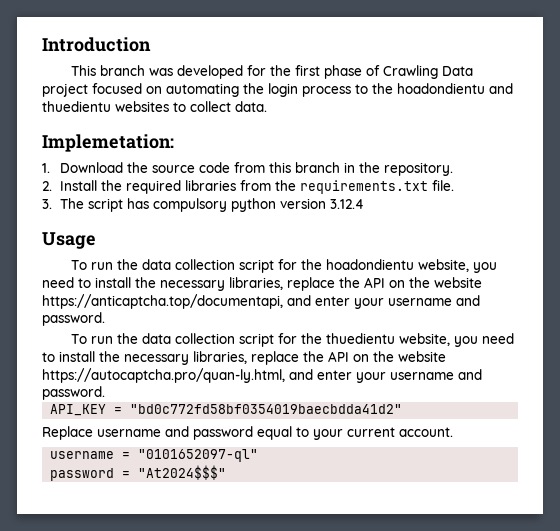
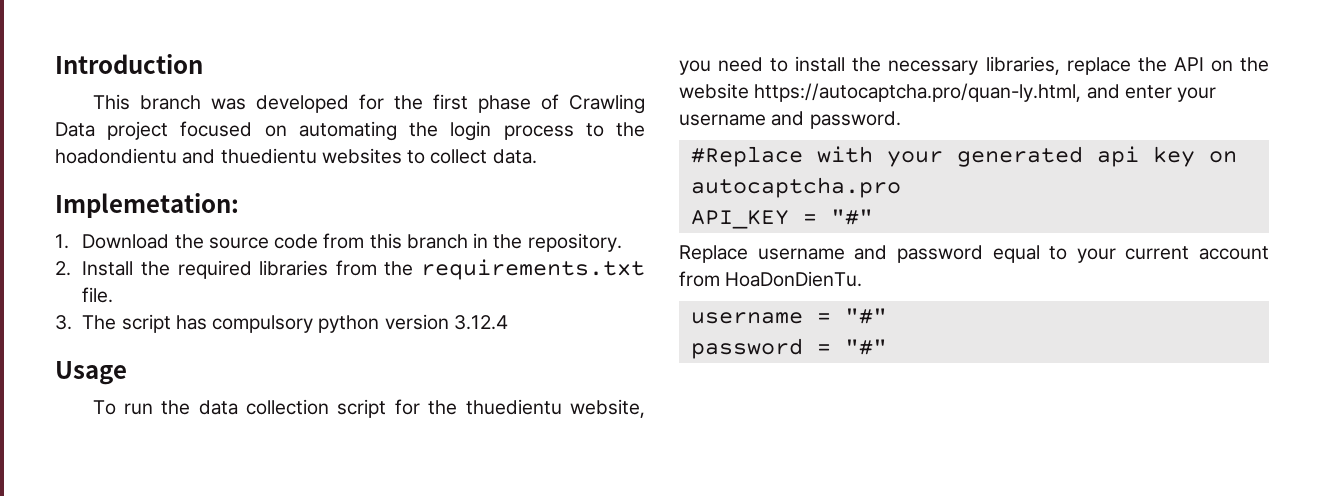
- To run the data collection script for the hoadondientu website, you need to install the necessary libraries, replace the API on the website https://anticaptcha.top/documentapi, and enter your username and password.
+ #Replace with your generated api key on autocaptcha.pro
- API_KEY = "bd0c772fd58bf0354019baecbdda41d2"
+ API_KEY = "#"
- Replace username and password equal to your current account.
+ Replace username and password equal to your current account from HoaDonDienTu.
- username = "0101652097-ql"
+ username = "#"
- password = "At2024$$$"
+ password = "#"

